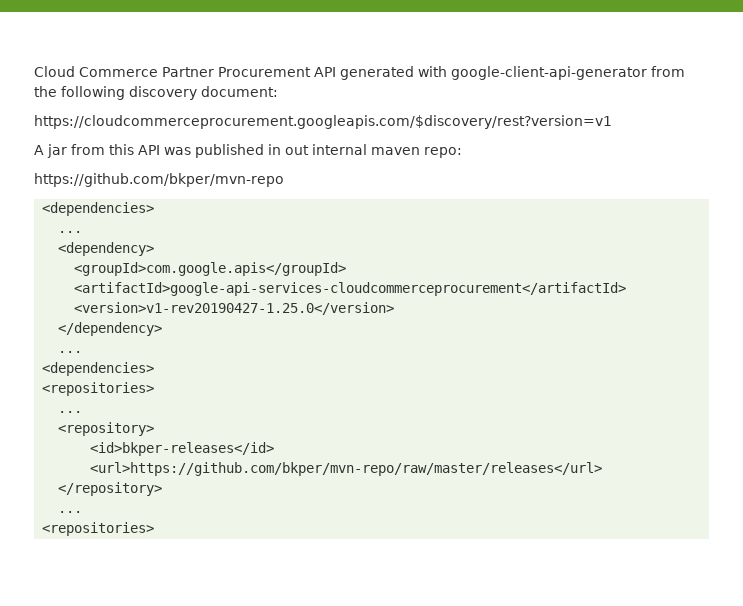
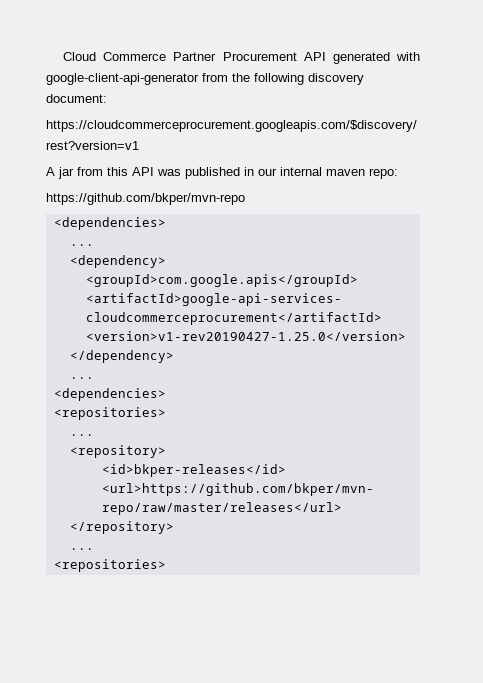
- A jar from this API was published in out internal maven repo:
+ A jar from this API was published in our internal maven repo:

